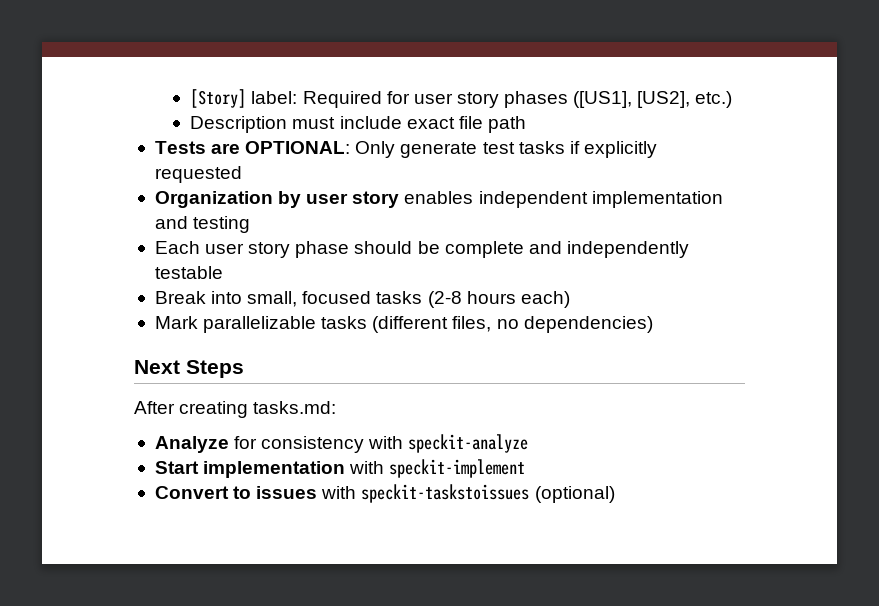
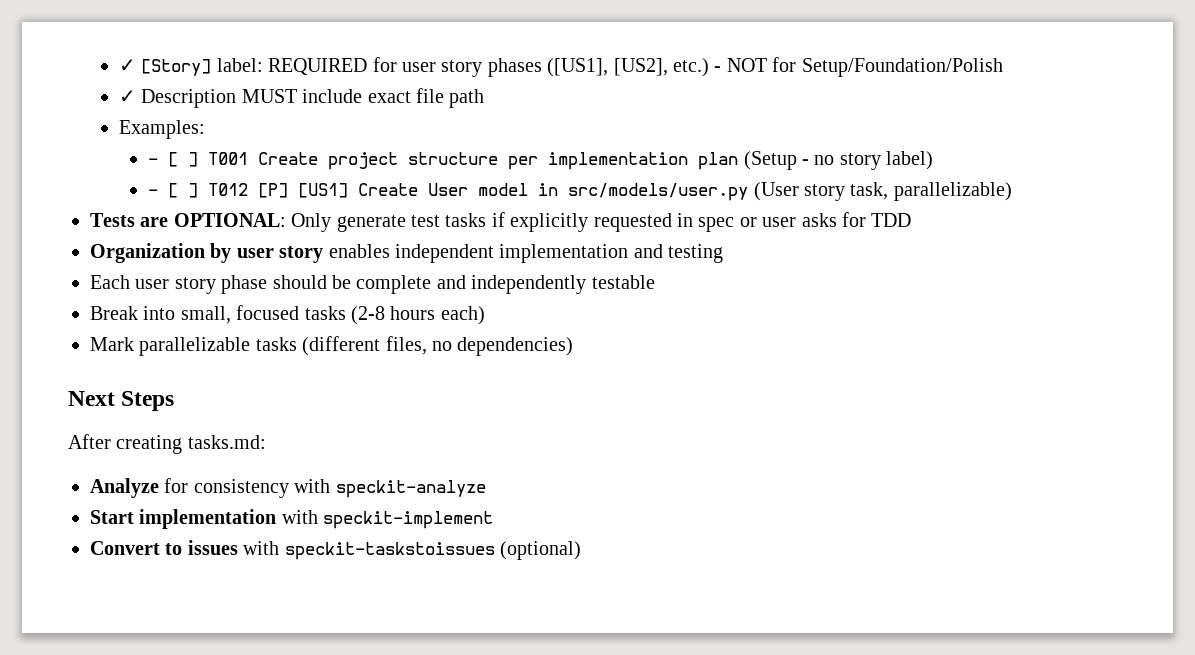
- [Story] label: Required for user story phases ([US1], [US2], etc.)
- Description must include exact file path
+ ✓ [Story] label: REQUIRED for user story phases ([US1], [US2], etc.) - NOT for Setup/Foundation/Polish
+ ✓ Description MUST include exact file path
+ Examples:
+ - [ ] T001 Create project structure per implementation plan (Setup - no story label)
+ - [ ] T012 [P] [US1] Create User model in src/models/user.py (User story task, parallelizable)
- Tests are OPTIONAL: Only generate test tasks if explicitly requested
+ Tests are OPTIONAL: Only generate test tasks if explicitly requested in spec or user asks for TDD

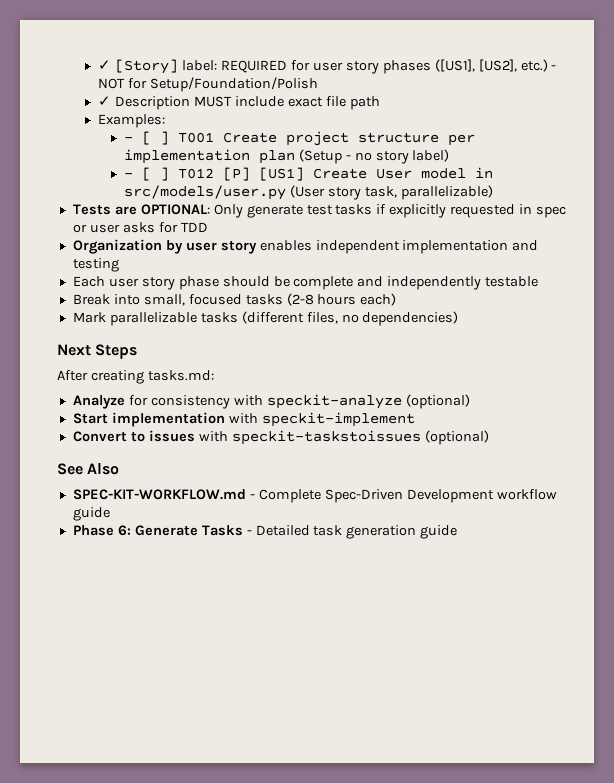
- Analyze for consistency with speckit-analyze
+ Analyze for consistency with speckit-analyze (optional)
+ See Also
+ SPEC-KIT-WORKFLOW.md - Complete Spec-Driven Development workflow guide
+ Phase 6: Generate Tasks - Detailed task generation guide

